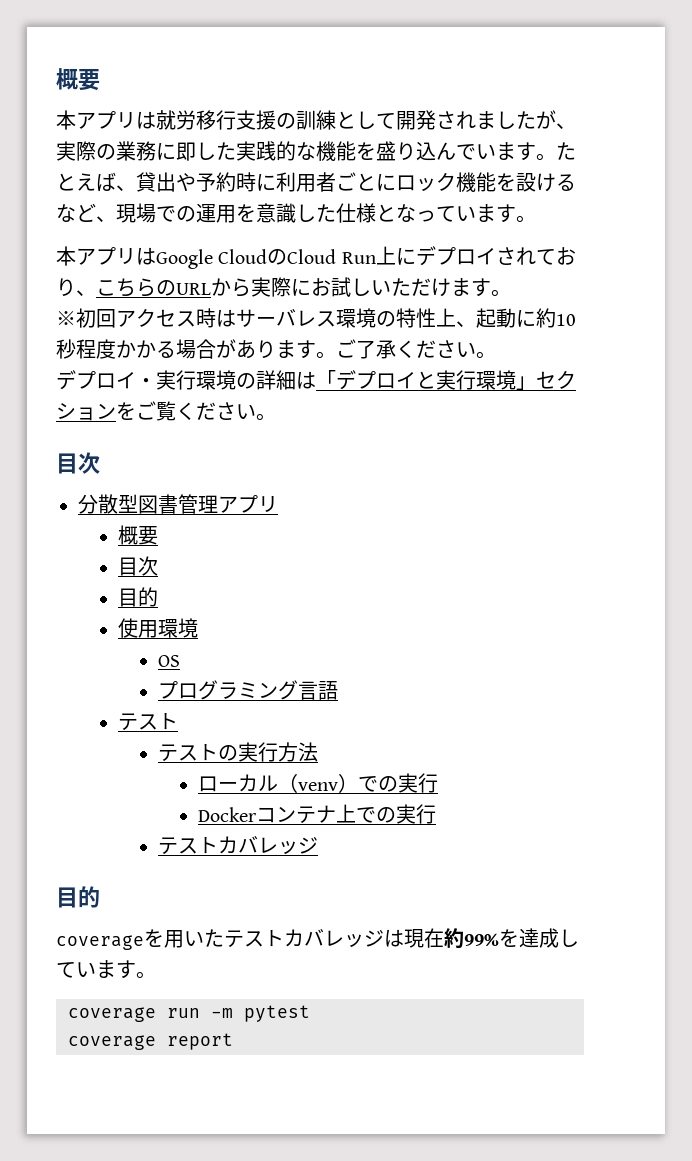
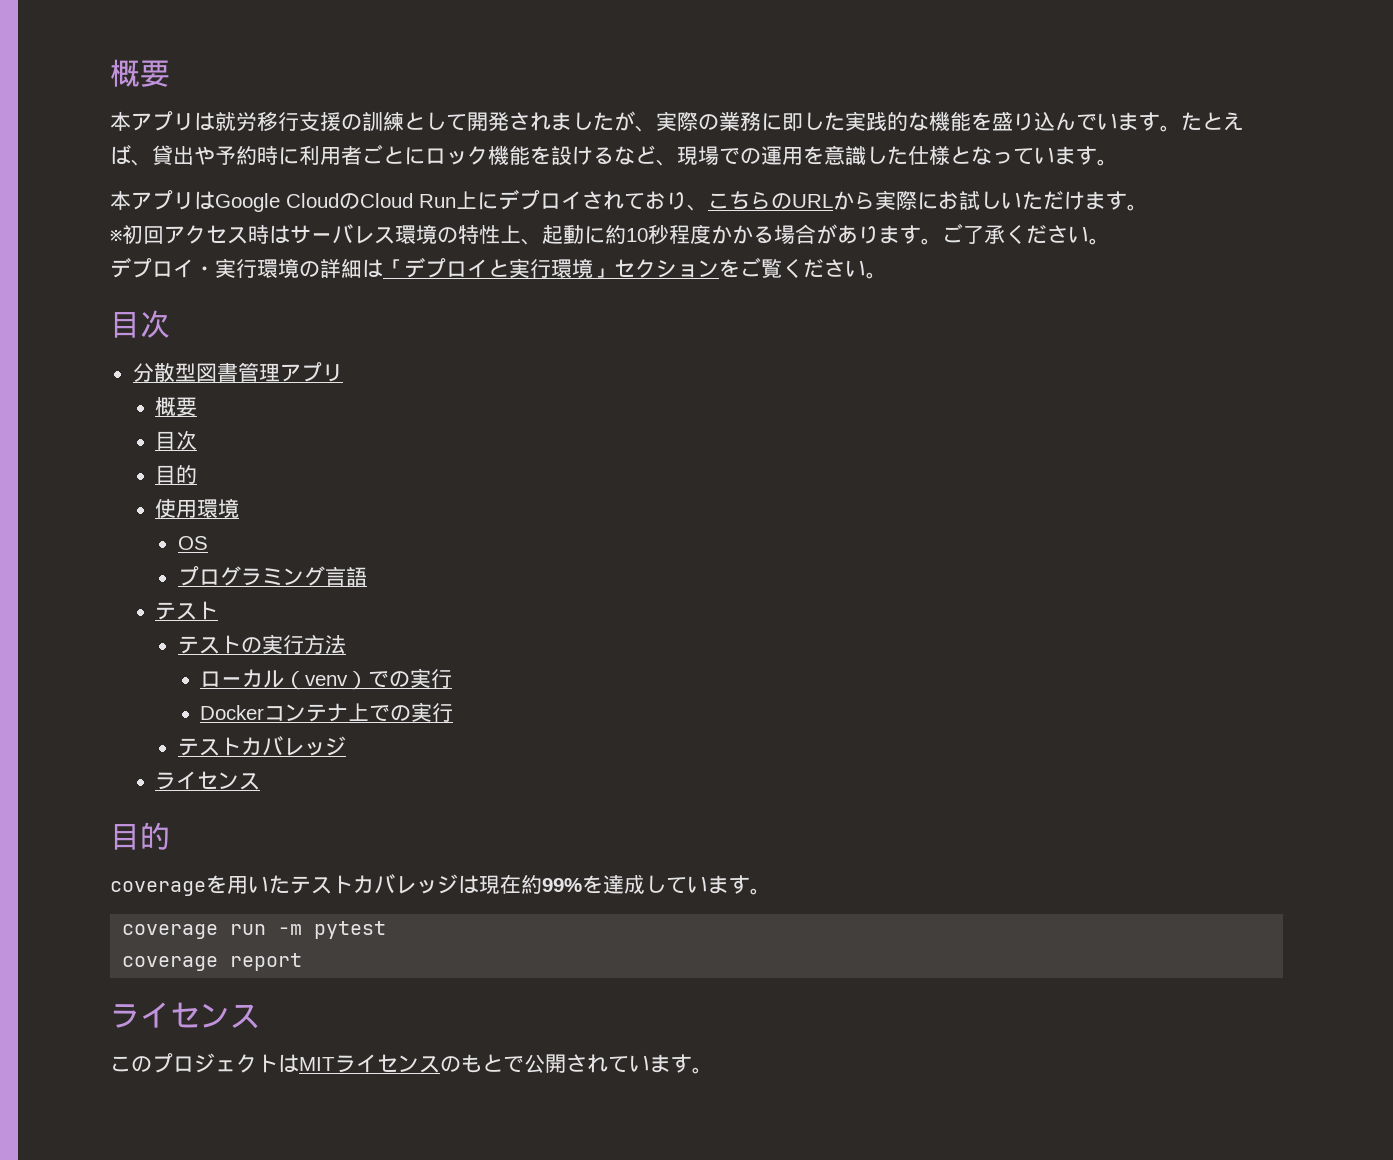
  Dockerコンテナ上での実行
  テストカバレッジ
+ ライセンス
  coverage report
+ ライセンス
+ このプロジェクトはMITライセンスのもとで公開されています。

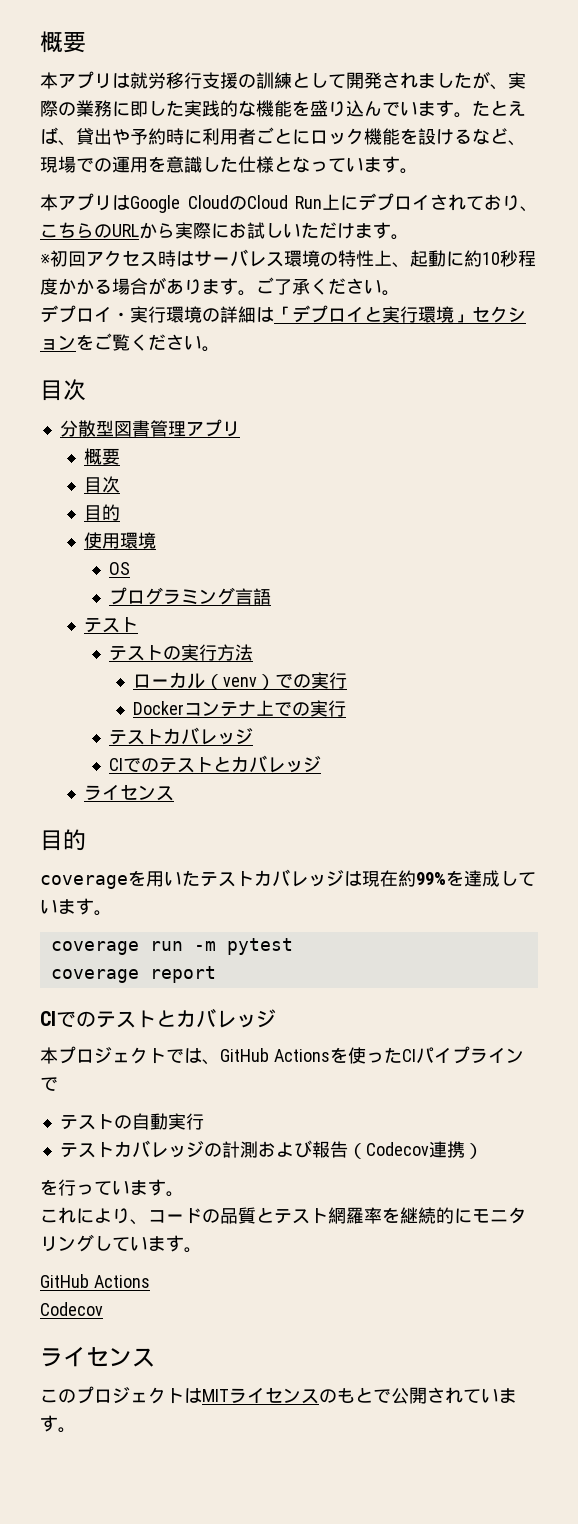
  Dockerコンテナ上での実行
  テストカバレッジ
+ CIでのテストとカバレッジ
  coverage report
+ CIでのテストとカバレッジ
+ 本プロジェクトでは、GitHub Actionsを使ったCIパイプラインで
+ テストの自動実行
+ テストカバレッジの計測および報告（Codecov連携）
+ を行っています。
+ これにより、コードの品質とテスト網羅率を継続的にモニタリングしています。
+ GitHub Actions
+ Codecov

